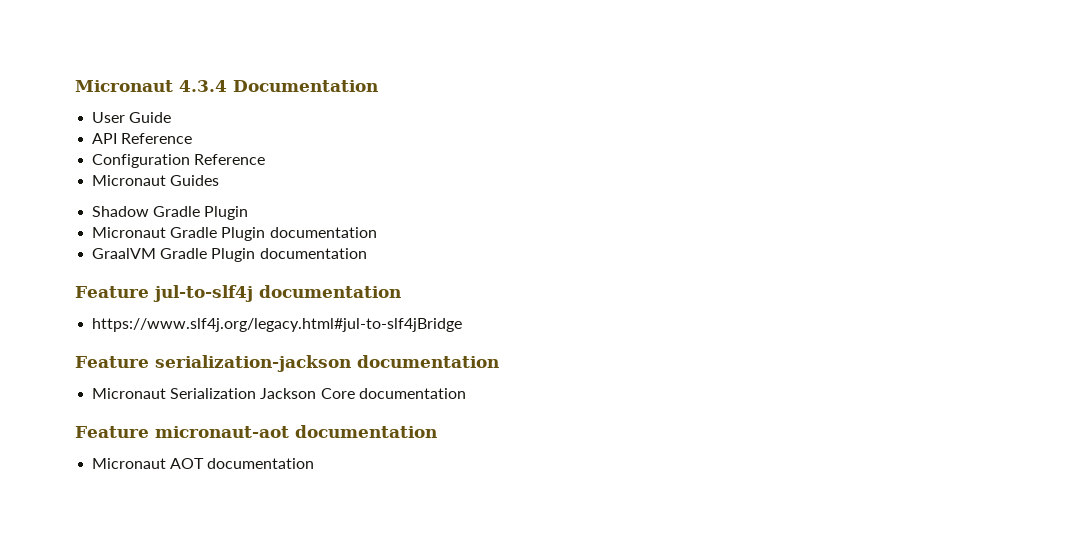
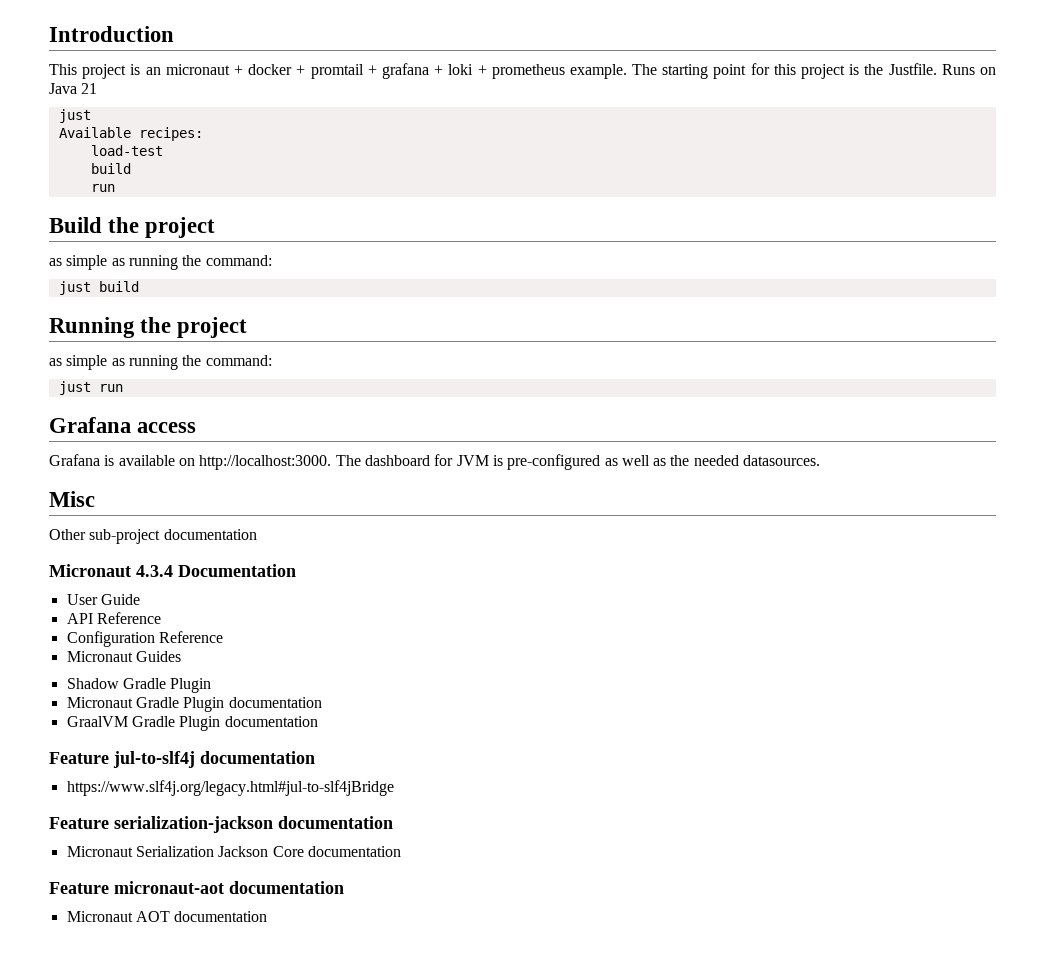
+ Introduction
+ This project is an micronaut + docker + promtail + grafana + loki + prometheus example. The starting point for this project is the Justfile. Runs on Java 21
+ just
+ Available recipes:
+ load-test
+ build
+ run
+ Build the project
+ as simple as running the command:
+ just build
+ Running the project
+ as simple as running the command:
+ just run
+ Grafana access
+ Grafana is available on http://localhost:3000. The dashboard for JVM is pre-configured as well as the needed datasources.
+ Misc
+ Other sub-project documentation

